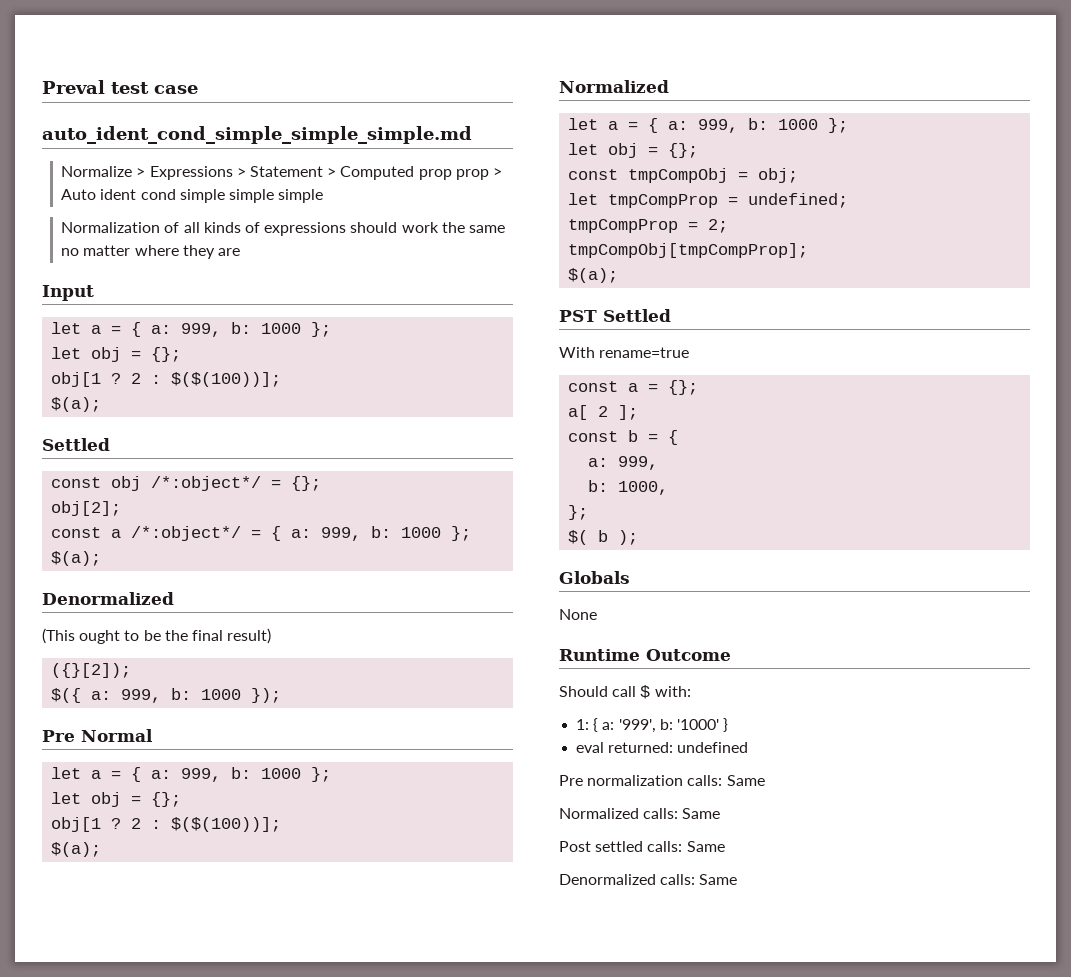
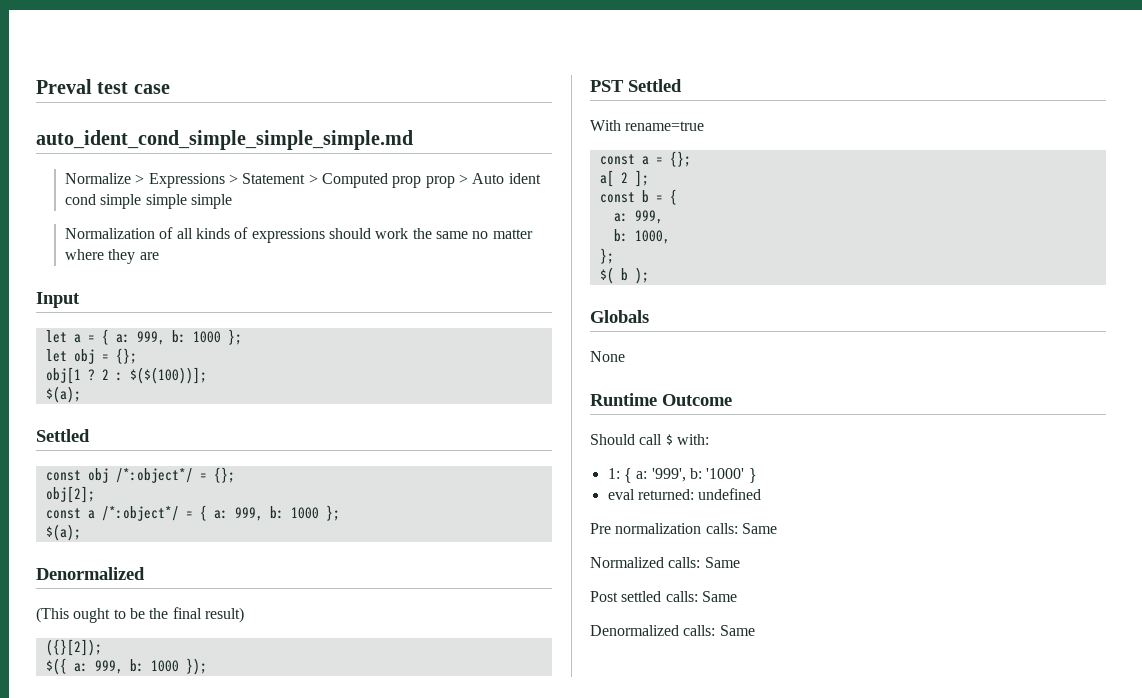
- Pre Normal
- let a = { a: 999, b: 1000 };
- let obj = {};
- obj[1 ? 2 : $($(100))];
- $(a);
- Normalized
- let a = { a: 999, b: 1000 };
- let obj = {};
- const tmpCompObj = obj;
- let tmpCompProp = undefined;
- tmpCompProp = 2;
- tmpCompObj[tmpCompProp];
- $(a);

